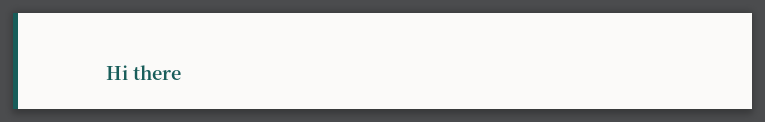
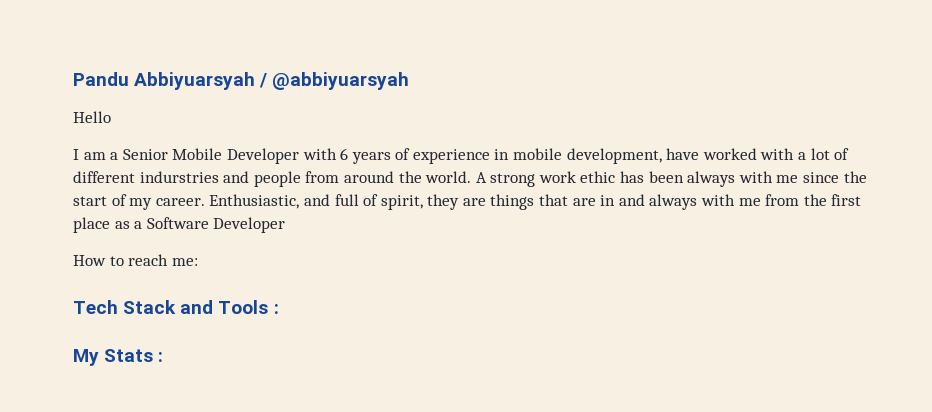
- Hi there
+ Pandu Abbiyuarsyah / @abbiyuarsyah
+ Hello
+ I am a Senior Mobile Developer with 6 years of experience in mobile development, have worked with a lot of different indurstries and people from around the world. A strong work ethic has been always with me since the start of my career. Enthusiastic, and full of spirit, they are things that are in and always with me from the first place as a Software Developer
+ How to reach me:
+ Tech Stack and Tools :
+ My Stats :

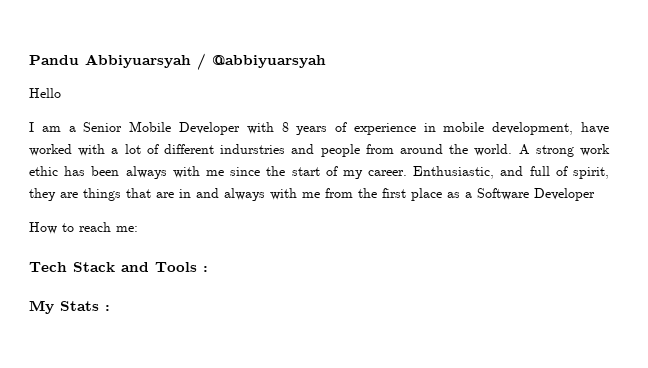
- I am a Senior Mobile Developer with 6 years of experience in mobile development, have worked with a lot of different indurstries and people from around the world.
+ I am a Senior Mobile Developer with 8 years of experience in mobile development, have worked with a lot of different indurstries and people from around the world.

